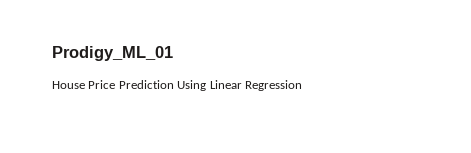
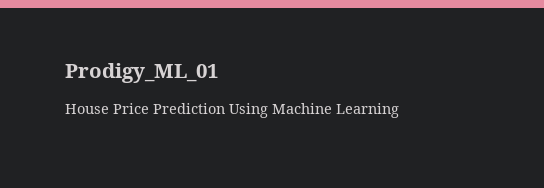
- House Price Prediction Using Linear Regression
+ House Price Prediction Using Machine Learning

